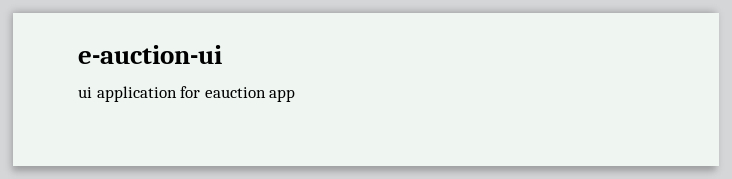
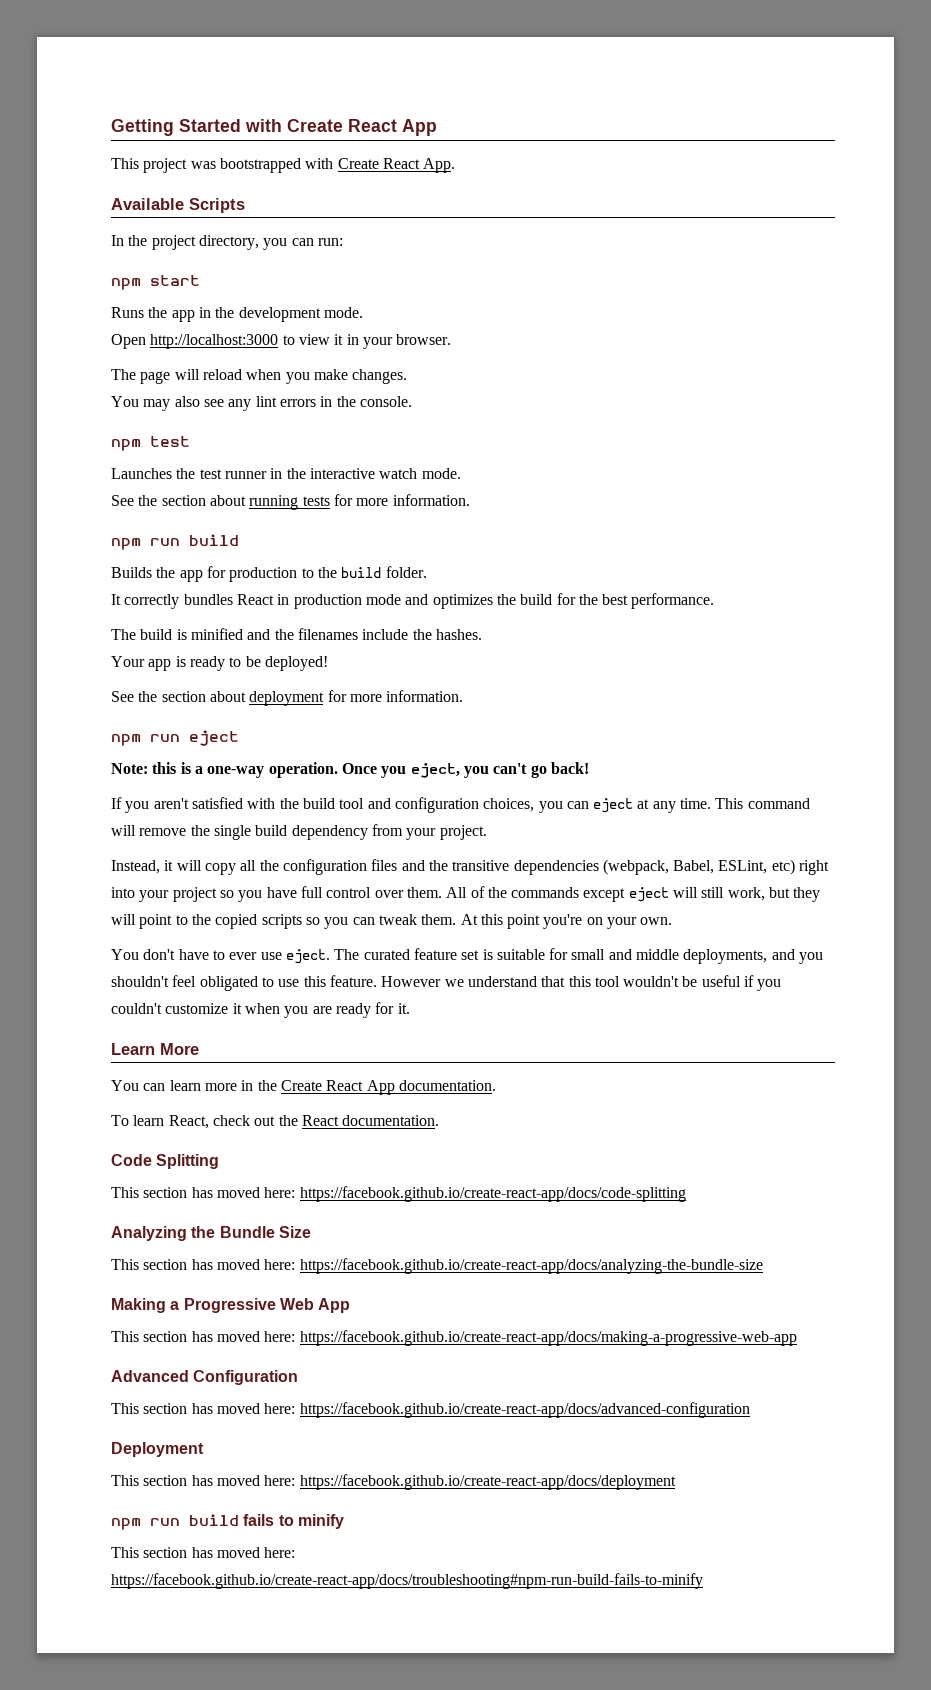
- e-auction-ui
- ui application for eauction app
+ Getting Started with Create React App
+ This project was bootstrapped with Create React App.
+ Available Scripts
+ In the project directory, you can run:
+ npm start
+ Runs the app in the development mode.
+ Open http://localhost:3000 to view it in your browser.
+ The page will reload when you make changes.
+ You may also see any lint errors in the console.
+ npm test
+ Launches the test runner in the interactive watch mode.
+ See the section about running tests for more information.
+ npm run build
+ Builds the app for production to the build folder.
+ It correctly bundles React in production mode and optimizes the build for the best performance.
+ The build is minified and the filenames include the hashes.
+ Your app is ready to be deployed!
+ See the section about deployment for more information.
+ npm run eject
+ Note: this is a one-way operation. Once you eject, you can't go back!
+ If you aren't satisfied with the build tool and configuration choices, you can eject at any time. This command will remove the single build dependency from your project.
+ Instead, it will copy all the configuration files and the transitive dependencies (webpack, Babel, ESLint, etc) right into your project so you have full control over them. All of the commands except eject will still work, but they will point to the copied scripts so you can tweak them. At this point you're on your own.
+ You don't have to ever use eject. The curated feature set is suitable for small and middle deployments, and you shouldn't feel obligated to use this feature. However we understand that this tool wouldn't be useful if you couldn't customize it when you are ready for it.
+ Learn More
+ You can learn more in the Create React App documentation.
+ To learn React, check out the React documentation.
+ Code Splitting
+ This section has moved here: https://facebook.github.io/create-react-app/docs/code-splitting
+ Analyzing the Bundle Size
+ This section has moved here: https://facebook.github.io/create-react-app/docs/analyzing-the-bundle-size
+ Making a Progressive Web App
+ This section has moved here: https://facebook.github.io/create-react-app/docs/making-a-progressive-web-app
+ Advanced Configuration
+ This section has moved here: https://facebook.github.io/create-react-app/docs/advanced-configuration
+ Deployment
+ This section has moved here: https://facebook.github.io/create-react-app/docs/deployment
+ npm run build fails to minify
+ This section has moved here: https://facebook.github.io/create-react-app/docs/troubleshooting#npm-run-build-fails-to-minify

